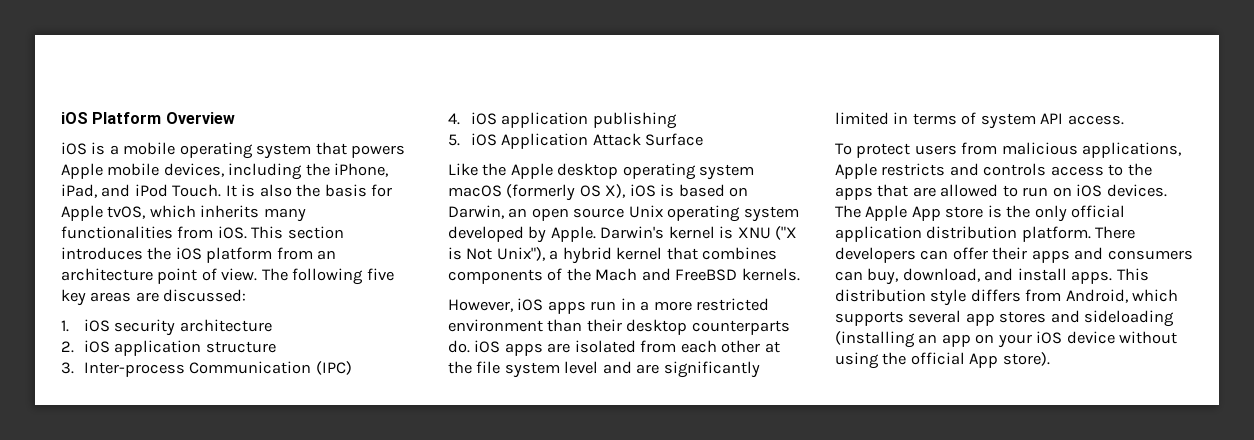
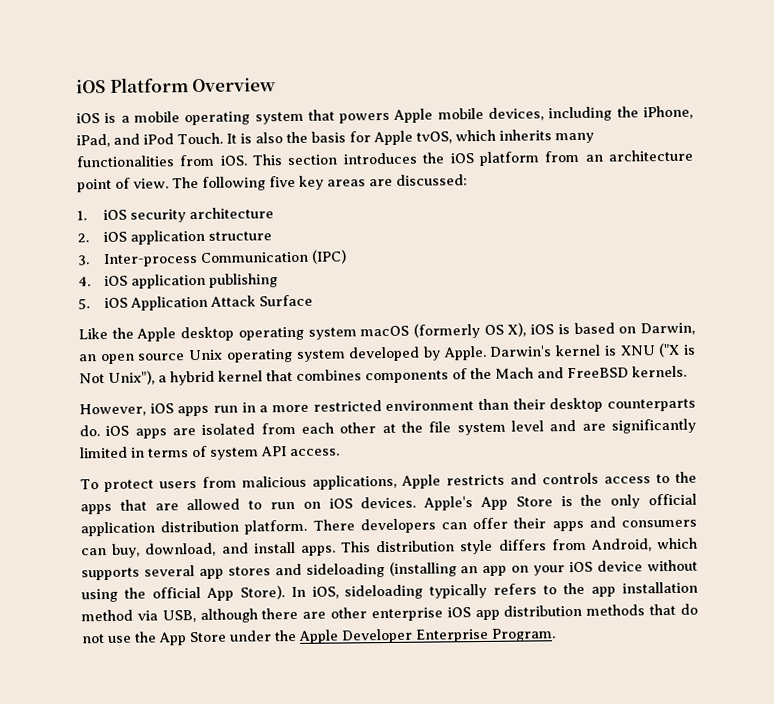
- The Apple App store is the only official application distribution platform.
+ Apple's App Store is the only official application distribution platform.
- This distribution style differs from Android, which supports several app stores and sideloading (installing an app on your iOS device without using the official App store).
+ This distribution style differs from Android, which supports several app stores and sideloading (installing an app on your iOS device without using the official App Store). In iOS, sideloading typically refers to the app installation method via USB, although there are other enterprise iOS app distribution methods that do not use the App Store under the Apple Developer Enterprise Program.

